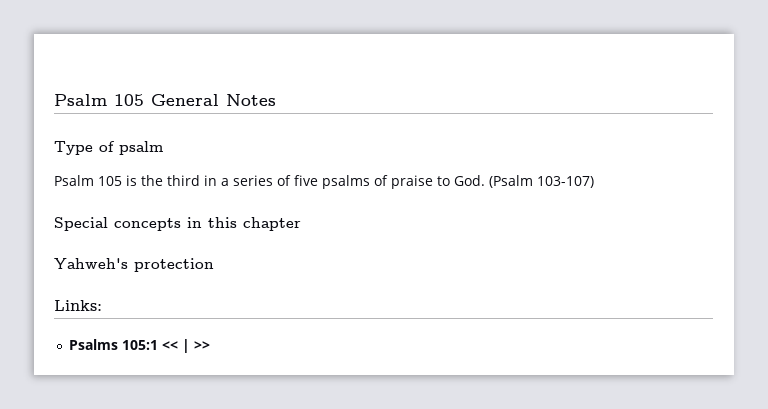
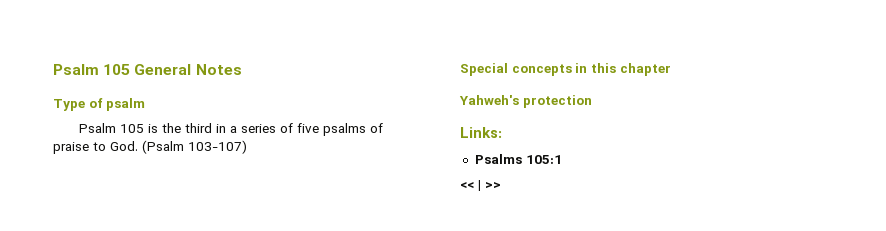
- Psalms 105:1 << | >>
+ Psalms 105:1
+ << | >>

